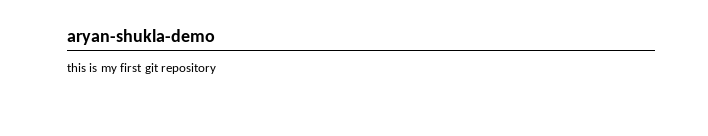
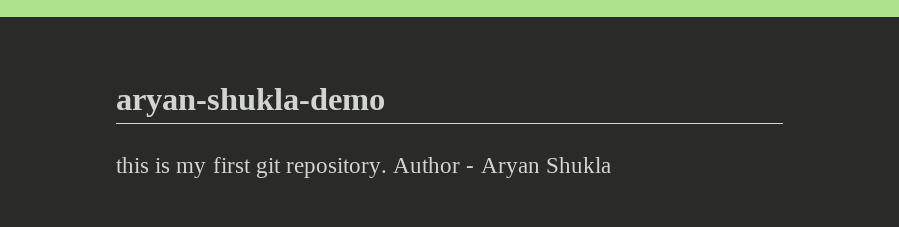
- this is my first git repository
+ this is my first git repository. Author - Aryan Shukla

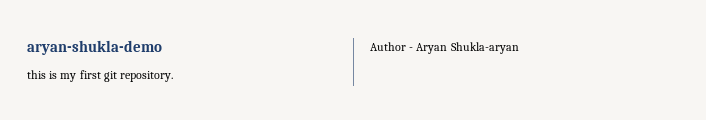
- this is my first git repository. Author - Aryan Shukla
+ this is my first git repository.
+ Author - Aryan Shukla-aryan

